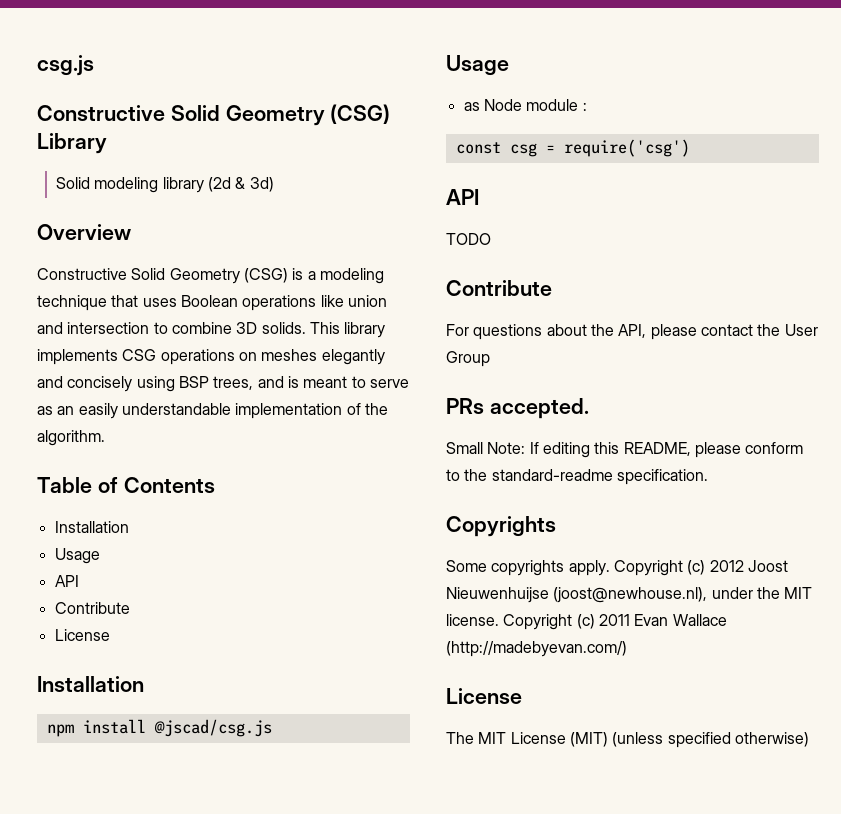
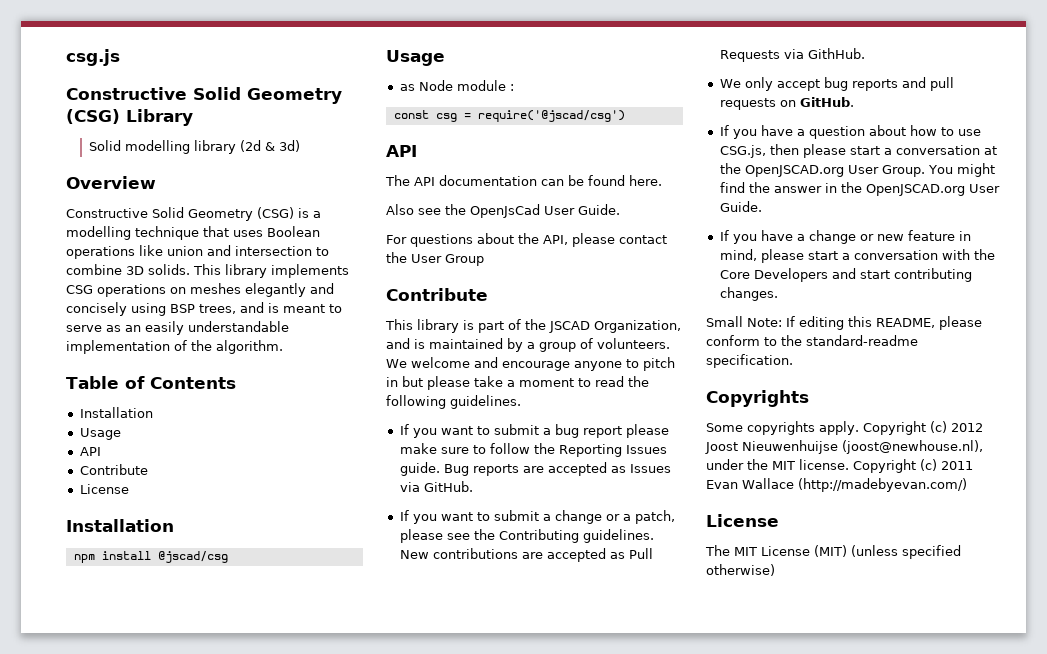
- Solid modeling library (2d & 3d)
+ Solid modelling library (2d & 3d)
- Constructive Solid Geometry (CSG) is a modeling technique that uses Boolean operations like union and intersection to combine 3D solids.
+ Constructive Solid Geometry (CSG) is a modelling technique that uses Boolean operations like union and intersection to combine 3D solids.
- npm install @jscad/csg.js
+ npm install @jscad/csg
- const csg = require('csg')
+ const csg = require('@jscad/csg')
  API
- TODO
- Contribute
+ The API documentation can be found here.
+ Also see the OpenJsCad User Guide.
  For questions about the API, please contact the User Group
- PRs accepted.
+ Contribute
+ This library is part of the JSCAD Organization, and is maintained by a group of volunteers. We welcome and encourage anyone to pitch in but please take a moment to read the following guidelines.
+ If you want to submit a bug report please make sure to follow the Reporting Issues guide. Bug reports are accepted as Issues via GitHub.
+ If you want to submit a change or a patch, please see the Contributing guidelines. New contributions are accepted as Pull Requests via GithHub.
+ We only accept bug reports and pull requests on GitHub.
+ If you have a question about how to use CSG.js, then please start a conversation at the OpenJSCAD.org User Group. You might find the answer in the OpenJSCAD.org User Guide.
+ If you have a change or new feature in mind, please start a conversation with the Core Developers and start contributing changes.

